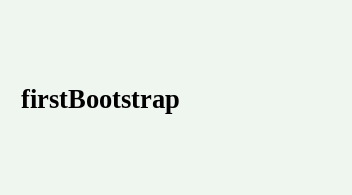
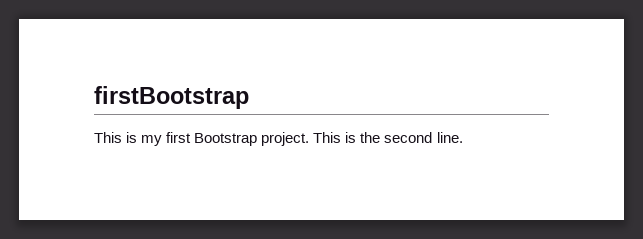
+ This is my first Bootstrap project. This is the second line.

